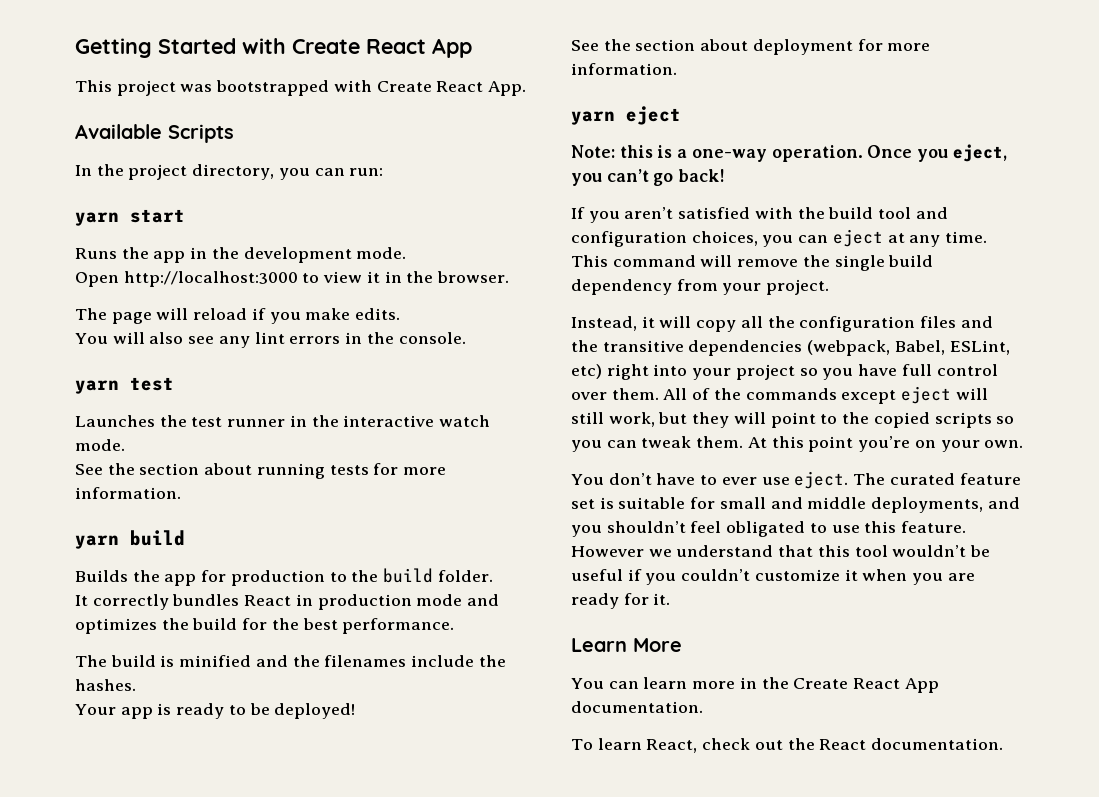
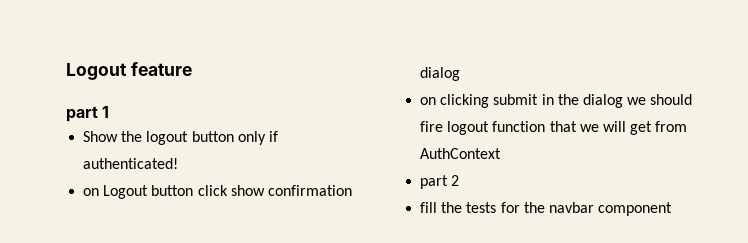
- Getting Started with Create React App
- This project was bootstrapped with Create React App.
- Available Scripts
- In the project directory, you can run:
- yarn start
- Runs the app in the development mode.
- Open http://localhost:3000 to view it in the browser.
- The page will reload if you make edits.
- You will also see any lint errors in the console.
- yarn test
- Launches the test runner in the interactive watch mode.
- See the section about running tests for more information.
- yarn build
- Builds the app for production to the build folder.
- It correctly bundles React in production mode and optimizes the build for the best performance.
- The build is minified and the filenames include the hashes.
- Your app is ready to be deployed!
- See the section about deployment for more information.
- yarn eject
- Note: this is a one-way operation. Once you eject, you can’t go back!
- If you aren’t satisfied with the build tool and configuration choices, you can eject at any time. This command will remove the single build dependency from your project.
- Instead, it will copy all the configuration files and the transitive dependencies (webpack, Babel, ESLint, etc) right into your project so you have full control over them. All of the commands except eject will still work, but they will point to the copied scripts so you can tweak them. At this point you’re on your own.
- You don’t have to ever use eject. The curated feature set is suitable for small and middle deployments, and you shouldn’t feel obligated to use this feature. However we understand that this tool wouldn’t be useful if you couldn’t customize it when you are ready for it.
- Learn More
- You can learn more in the Create React App documentation.
- To learn React, check out the React documentation.
+ Logout feature
+ part 1
+ Show the logout button only if authenticated!
+ on Logout button click show confirmation dialog
+ on clicking submit in the dialog we should fire logout function that we will get from AuthContext
+ part 2
+ fill the tests for the navbar component

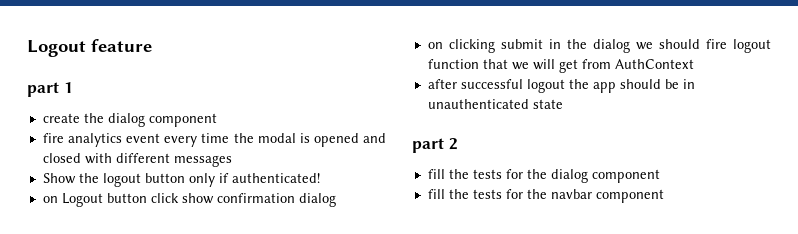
+ create the dialog component
+ fire analytics event every time the modal is opened and closed with different messages
+ after successful logout the app should be in unauthenticated state
  part 2
+ fill the tests for the dialog component

